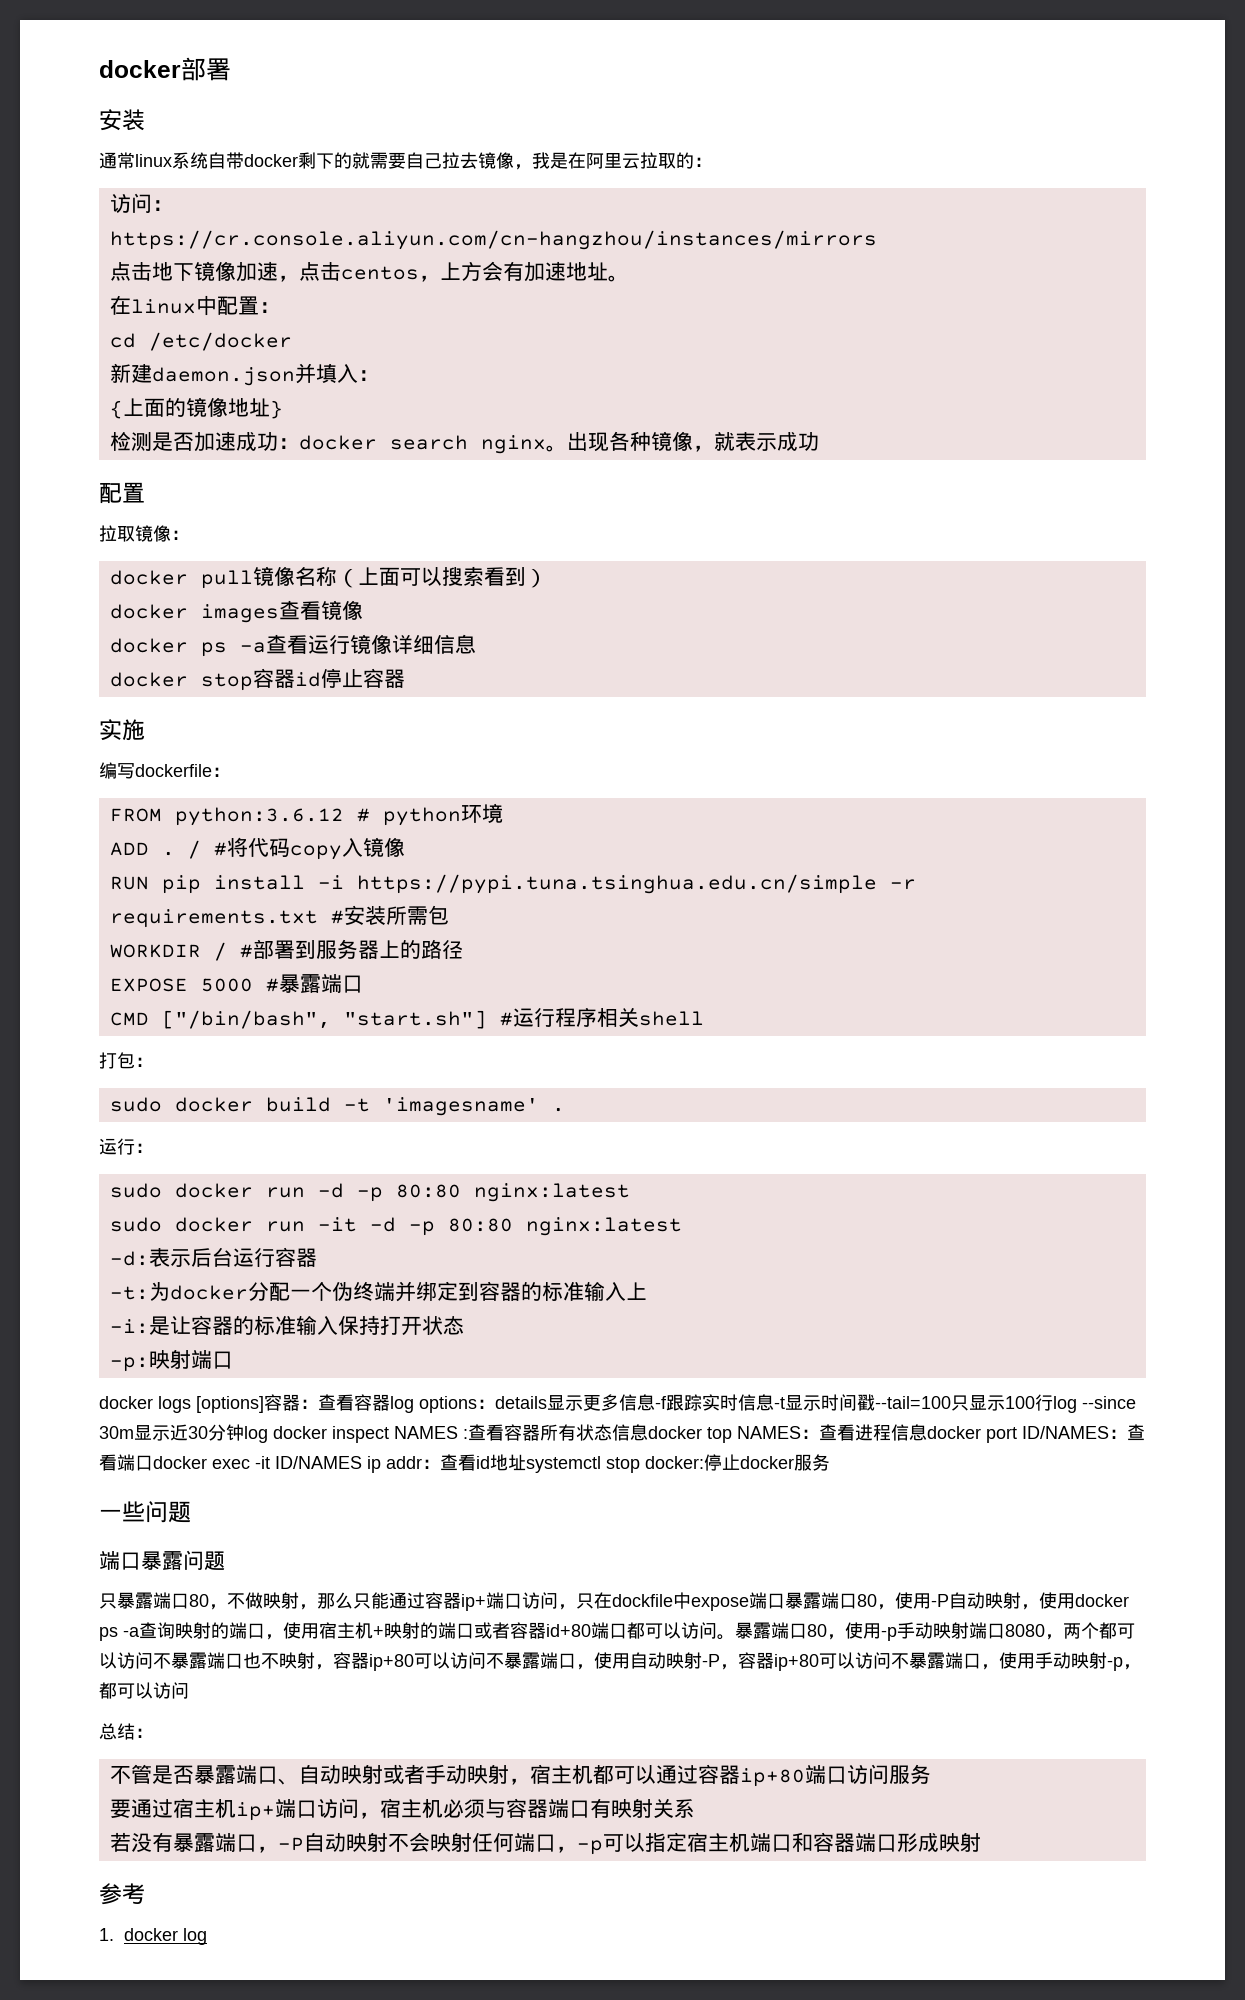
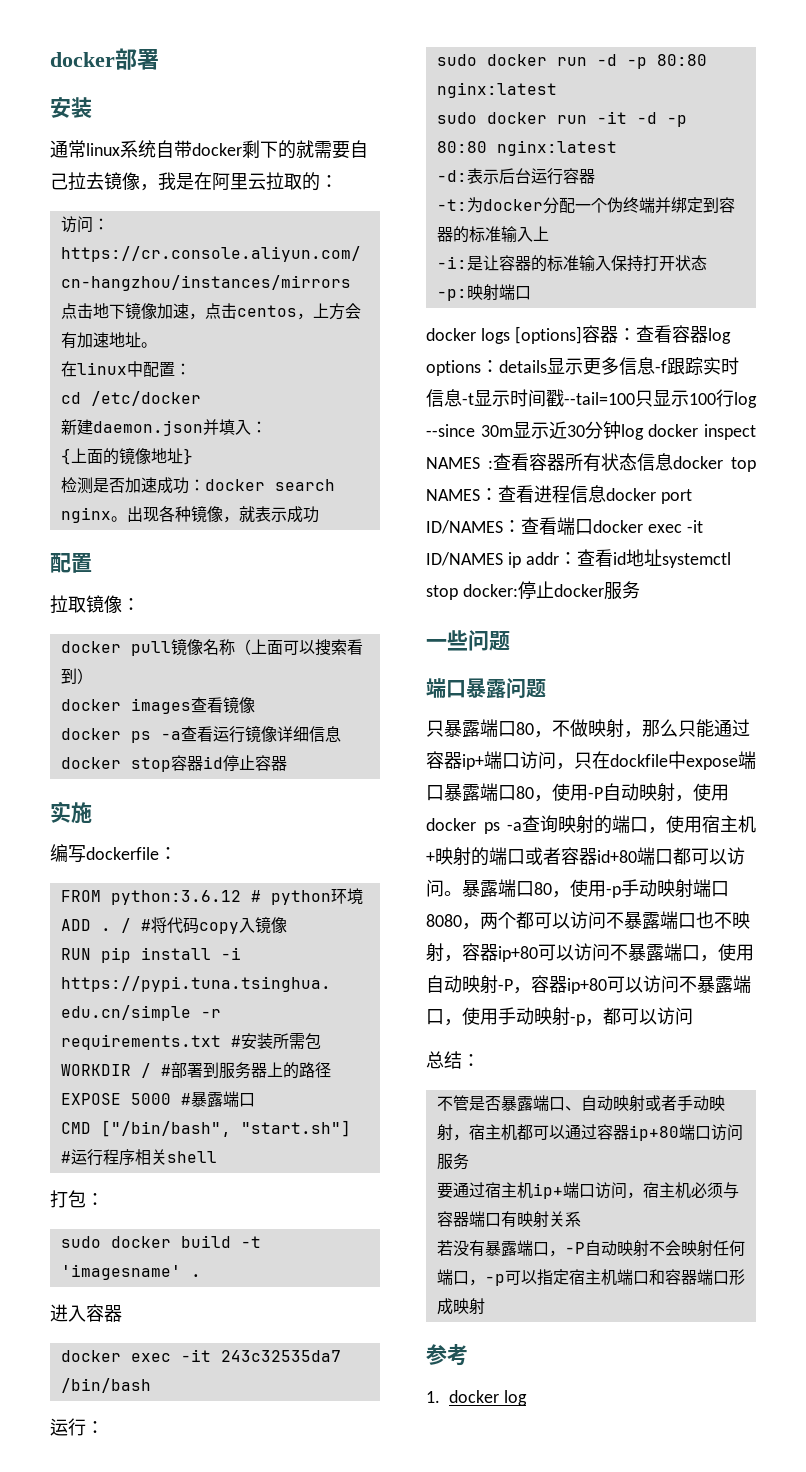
+ 进入容器
+ docker exec -it 243c32535da7 /bin/bash

